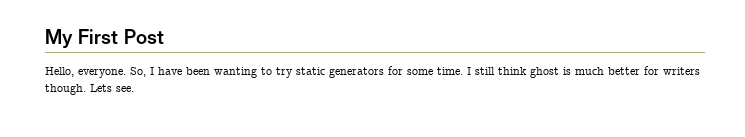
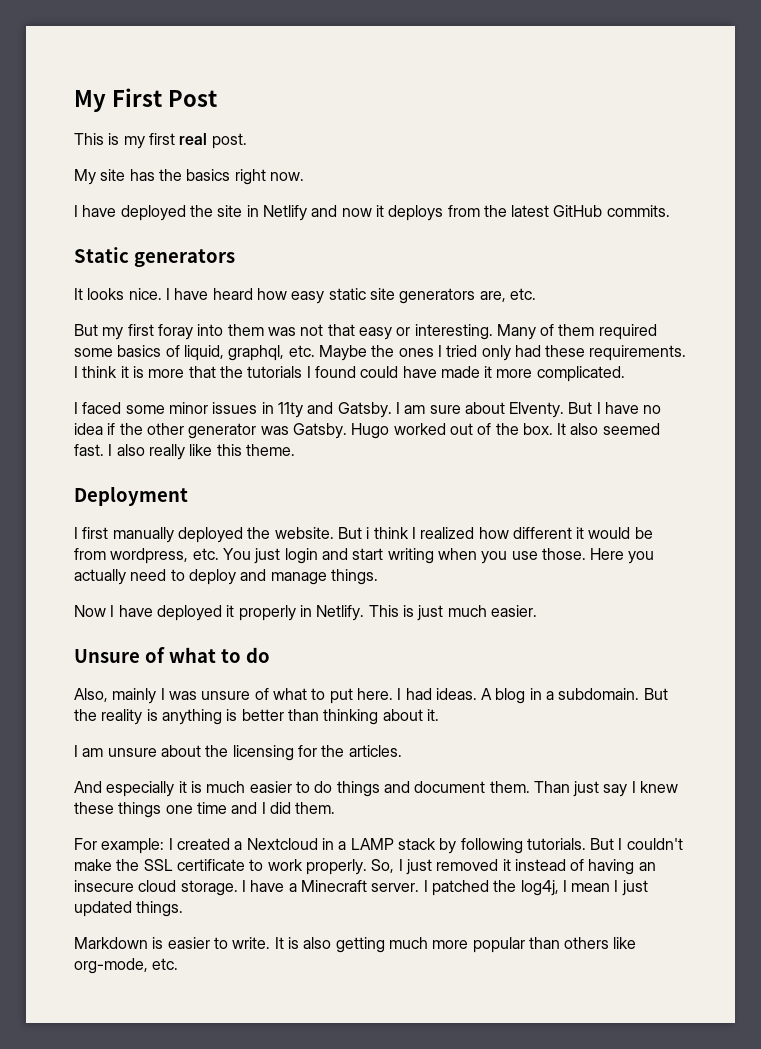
- Hello, everyone. So, I have been wanting to try static generators for some time. I still think ghost is much better for writers though. Lets see.
+ This is my first real post.
+ My site has the basics right now.
+ I have deployed the site in Netlify and now it deploys from the latest GitHub commits.
+ Static generators
+ It looks nice. I have heard how easy static site generators are, etc.
+ But my first foray into them was not that easy or interesting. Many of them required some basics of liquid, graphql, etc. Maybe the ones I tried only had these requirements. I think it is more that the tutorials I found could have made it more complicated.
+ I faced some minor issues in 11ty and Gatsby. I am sure about Elventy. But I have no idea if the other generator was Gatsby. Hugo worked out of the box. It also seemed fast. I also really like this theme.
+ Deployment
+ I first manually deployed the website. But i think I realized how different it would be from wordpress, etc. You just login and start writing when you use those. Here you actually need to deploy and manage things.
+ Now I have deployed it properly in Netlify. This is just much easier.
+ Unsure of what to do
+ Also, mainly I was unsure of what to put here. I had ideas. A blog in a subdomain. But the reality is anything is better than thinking about it.
+ I am unsure about the licensing for the articles.
+ And especially it is much easier to do things and document them. Than just say I knew these things one time and I did them.
+ For example: I created a Nextcloud in a LAMP stack by following tutorials. But I couldn't make the SSL certificate to work properly. So, I just removed it instead of having an insecure cloud storage. I have a Minecraft server. I patched the log4j, I mean I just updated things.
+ Markdown is easier to write. It is also getting much more popular than others like org-mode, etc.

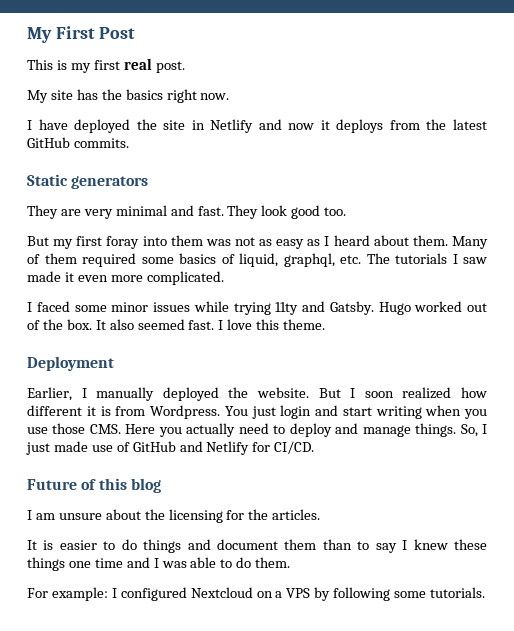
- It looks nice. I have heard how easy static site generators are, etc.
+ They are very minimal and fast. They look good too.
- But my first foray into them was not that easy or interesting.
+ But my first foray into them was not as easy as I heard about them.
- Many of them required some basics of liquid, graphql, etc. Maybe the ones I tried only had these requirements. I think it is more that the tutorials I found could have made it more complicated.
+ Many of them required some basics of liquid, graphql, etc. The tutorials I saw made it even more complicated.
- I faced some minor issues in 11ty and Gatsby.
+ I faced some minor issues while trying 11ty and Gatsby.
- I am sure about Elventy. But I have no idea if the other generator was Gatsby.
- I also really like this theme.
+ I love this theme.
- I first manually deployed the website.
+ Earlier, I manually deployed the website.
- But i think I realized how different it would be from wordpress, etc. You just login and start writing when you use those. Here you actually need to deploy and manage things.
- Now I have deployed it properly in Netlify. This is just much easier.
- Unsure of what to do
- Also, mainly I was unsure of what to put here. I had ideas. A blog in a subdomain. But the reality is anything is better than thinking about it.
+ But I soon realized how different it is from Wordpress. You just login and start writing when you use those CMS. Here you actually need to deploy and manage things. So, I just made use of GitHub and Netlify for CI/CD.
+ Future of this blog
- And especially it is much easier to do things and document them. Than just say I knew these things one time and I did them.
+ It is easier to do things and document them than to say I knew these things one time and I was able to do them.
- For example: I created a Nextcloud in a LAMP stack by following tutorials. But I couldn't make the SSL certificate to work properly. So, I just removed it instead of having an insecure cloud storage. I have a Minecraft server. I patched the log4j, I mean I just updated things.
- Markdown is easier to write. It is also getting much more popular than others like org-mode, etc.
+ For example: I configured Nextcloud on a VPS by following some tutorials.

